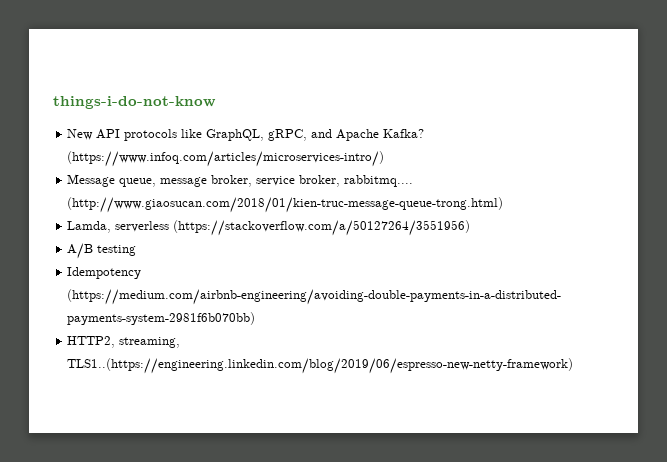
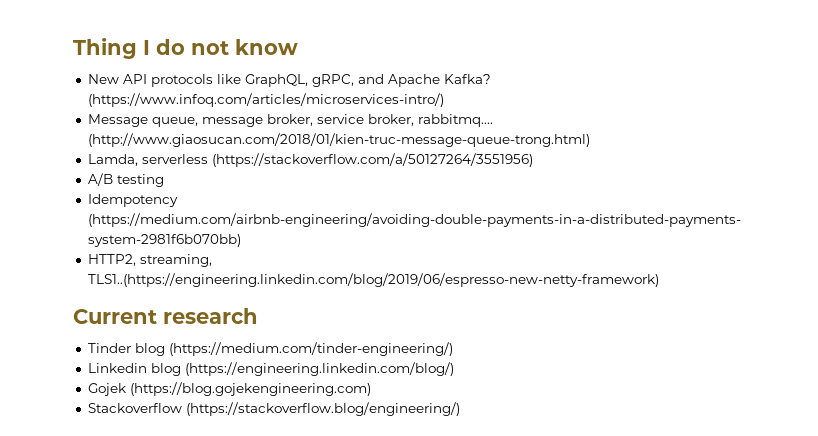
- things-i-do-not-know
+ Thing I do not know
+ Current research
+ Tinder blog (https://medium.com/tinder-engineering/)
+ Linkedin blog (https://engineering.linkedin.com/blog/)
+ Gojek (https://blog.gojekengineering.com)
+ Stackoverflow (https://stackoverflow.blog/engineering/)

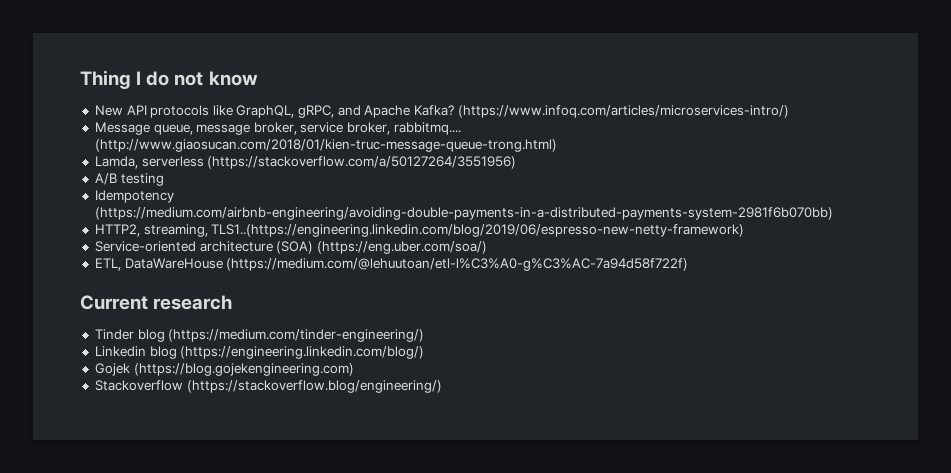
+ Service-oriented architecture (SOA) (https://eng.uber.com/soa/)
+ ETL, DataWareHouse (https://medium.com/@lehuutoan/etl-l%C3%A0-g%C3%AC-7a94d58f722f)

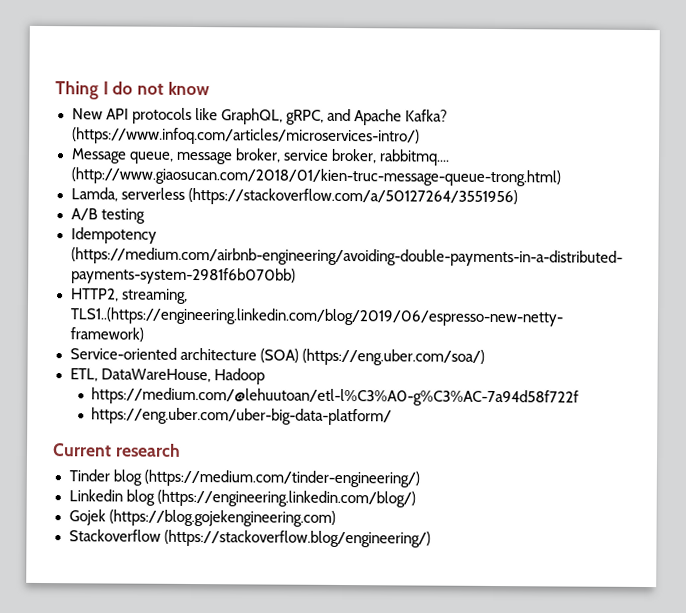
- ETL, DataWareHouse (https://medium.com/@lehuutoan/etl-l%C3%A0-g%C3%AC-7a94d58f722f)
+ ETL, DataWareHouse, Hadoop
+ https://medium.com/@lehuutoan/etl-l%C3%A0-g%C3%AC-7a94d58f722f
+ https://eng.uber.com/uber-big-data-platform/

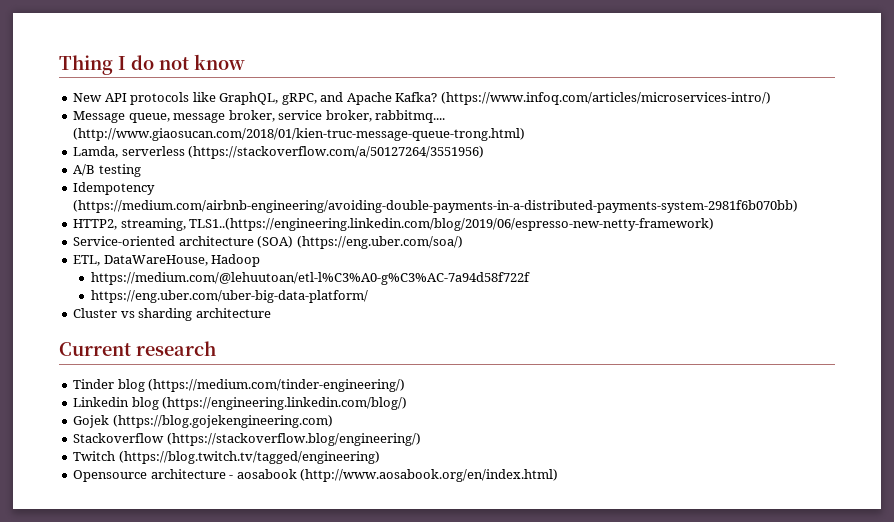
+ Cluster vs sharding architecture
+ Twitch (https://blog.twitch.tv/tagged/engineering)
+ Opensource architecture - aosabook (http://www.aosabook.org/en/index.html)

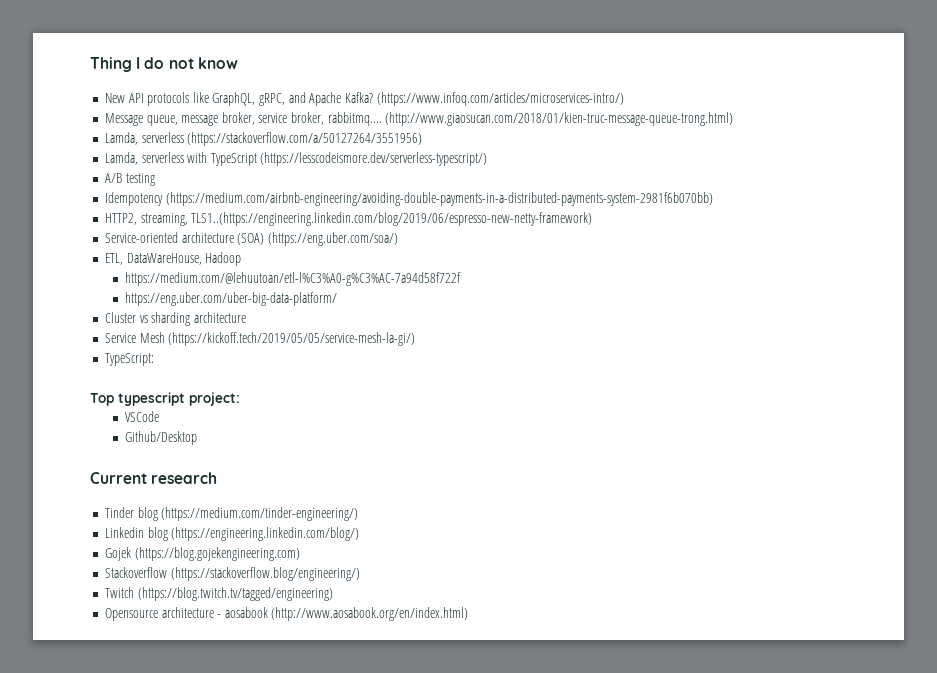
+ Lamda, serverless with TypeScript (https://lesscodeismore.dev/serverless-typescript/)
+ Service Mesh (https://kickoff.tech/2019/05/05/service-mesh-la-gi/)
+ TypeScript:
+ Top typescript project:
+ VSCode
+ Github/Desktop

